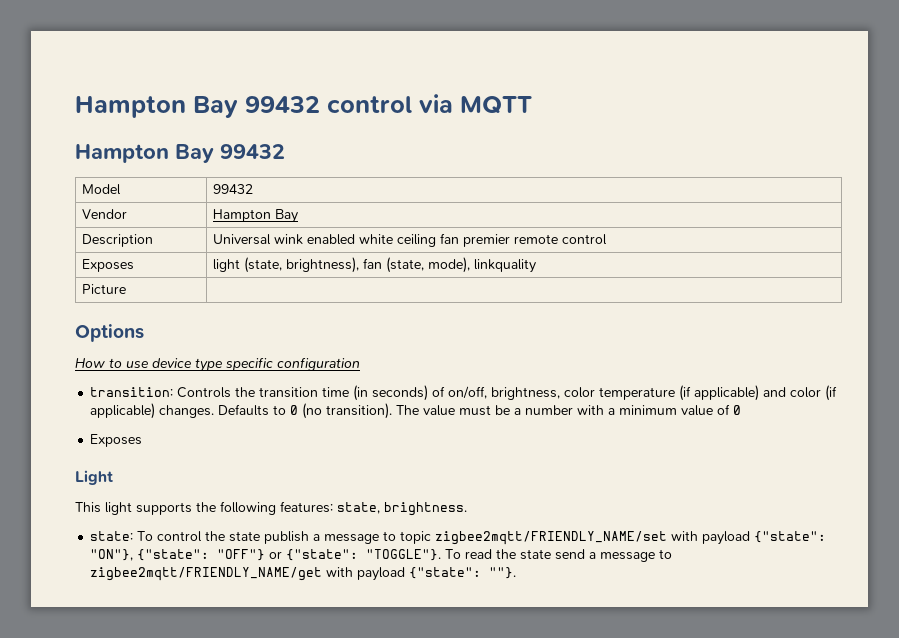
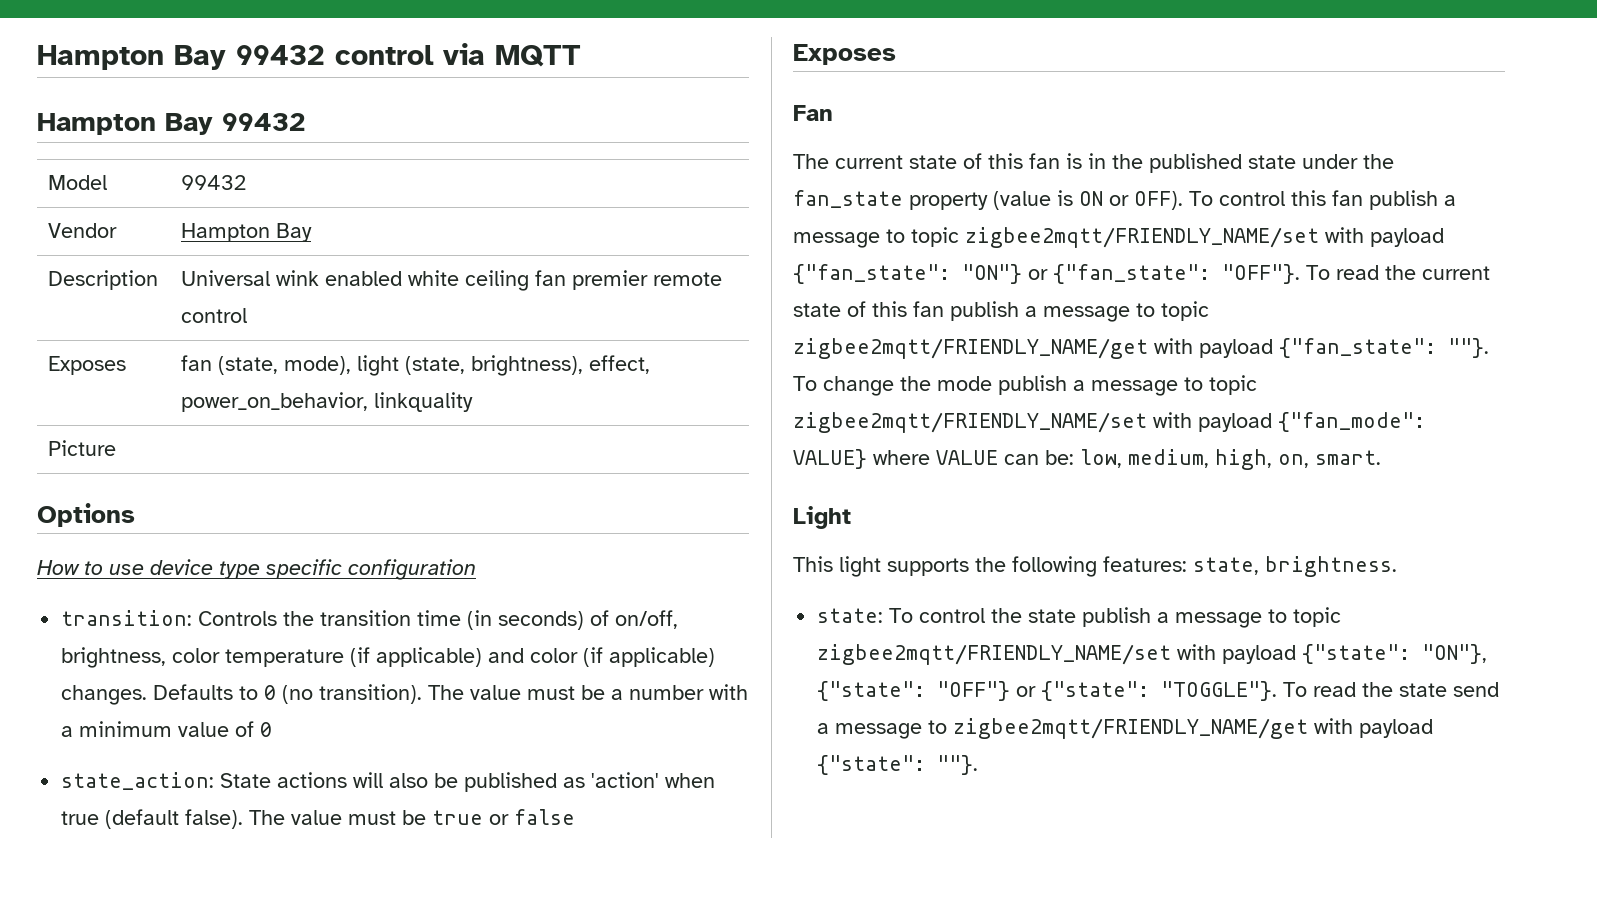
- Exposes | light (state, brightness), fan (state, mode), linkquality
+ Exposes | fan (state, mode), light (state, brightness), effect, power_on_behavior, linkquality
  The value must be a number with a minimum value of 0
+ state_action: State actions will also be published as 'action' when true (default false). The value must be true or false
  Exposes
+ Fan
+ The current state of this fan is in the published state under the fan_state property (value is ON or OFF). To control this fan publish a message to topic zigbee2mqtt/FRIENDLY_NAME/set with payload {"fan_state": "ON"} or {"fan_state": "OFF"}. To read the current state of this fan publish a message to topic zigbee2mqtt/FRIENDLY_NAME/get with payload {"fan_state": ""}. To change the mode publish a message to topic zigbee2mqtt/FRIENDLY_NAME/set with payload {"fan_mode": VALUE} where VALUE can be: low, medium, high, on, smart.

